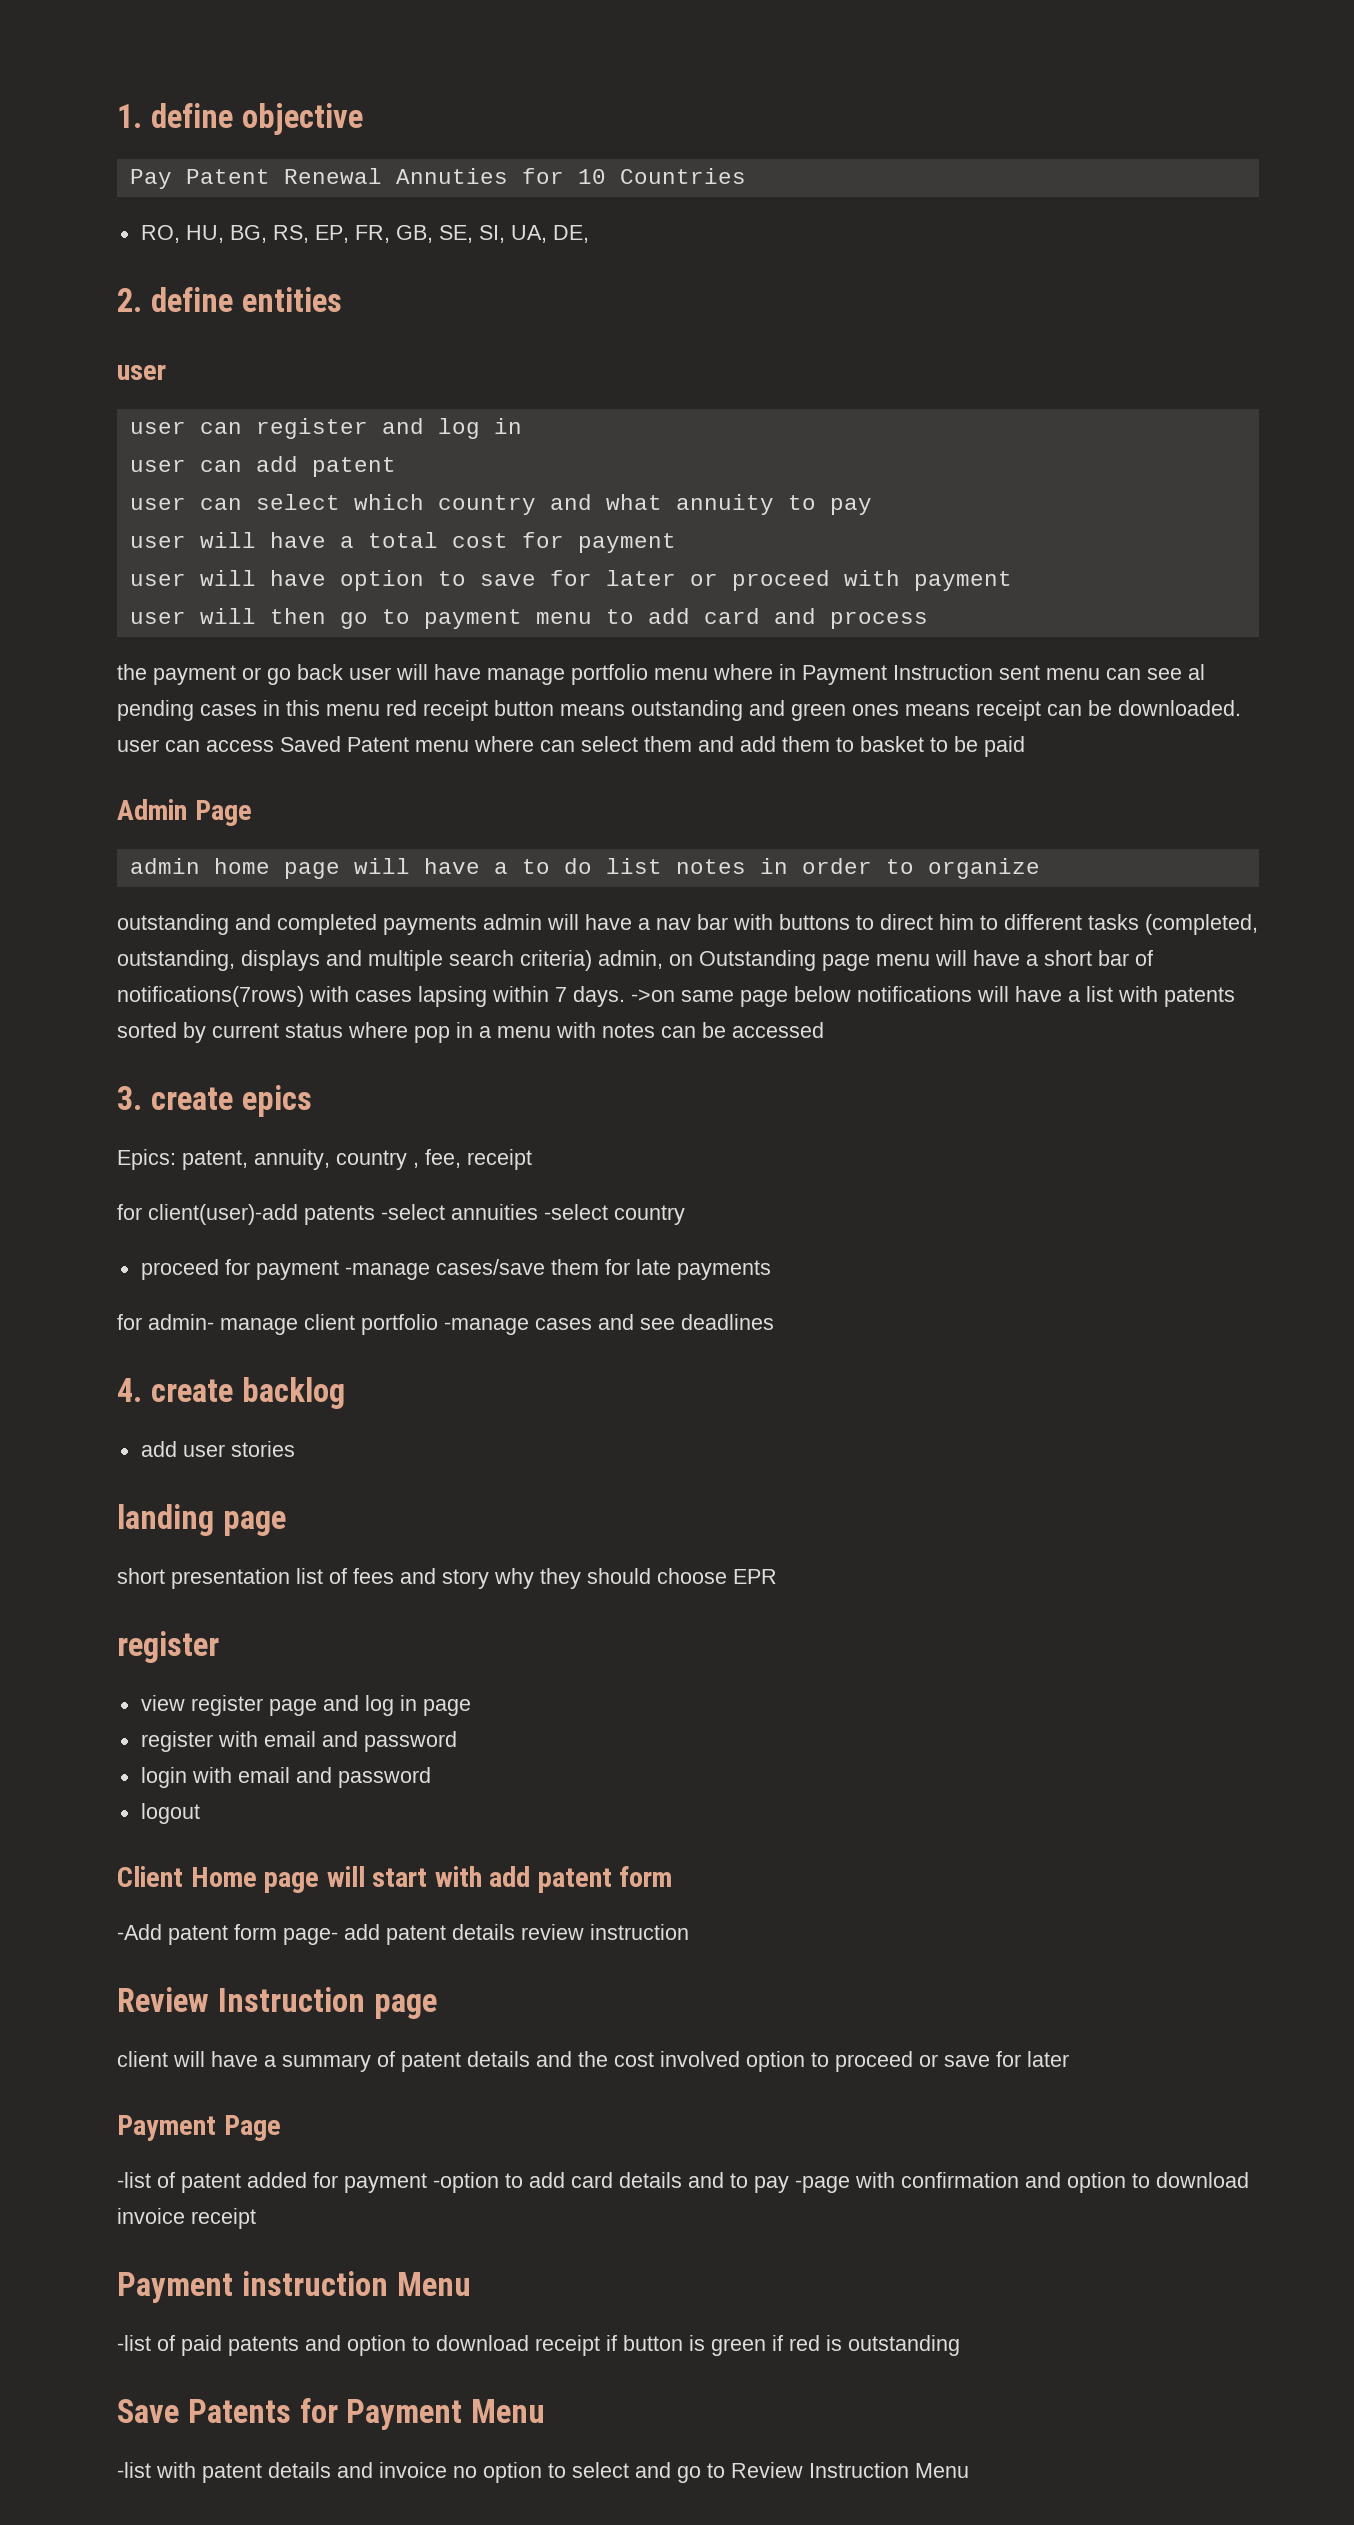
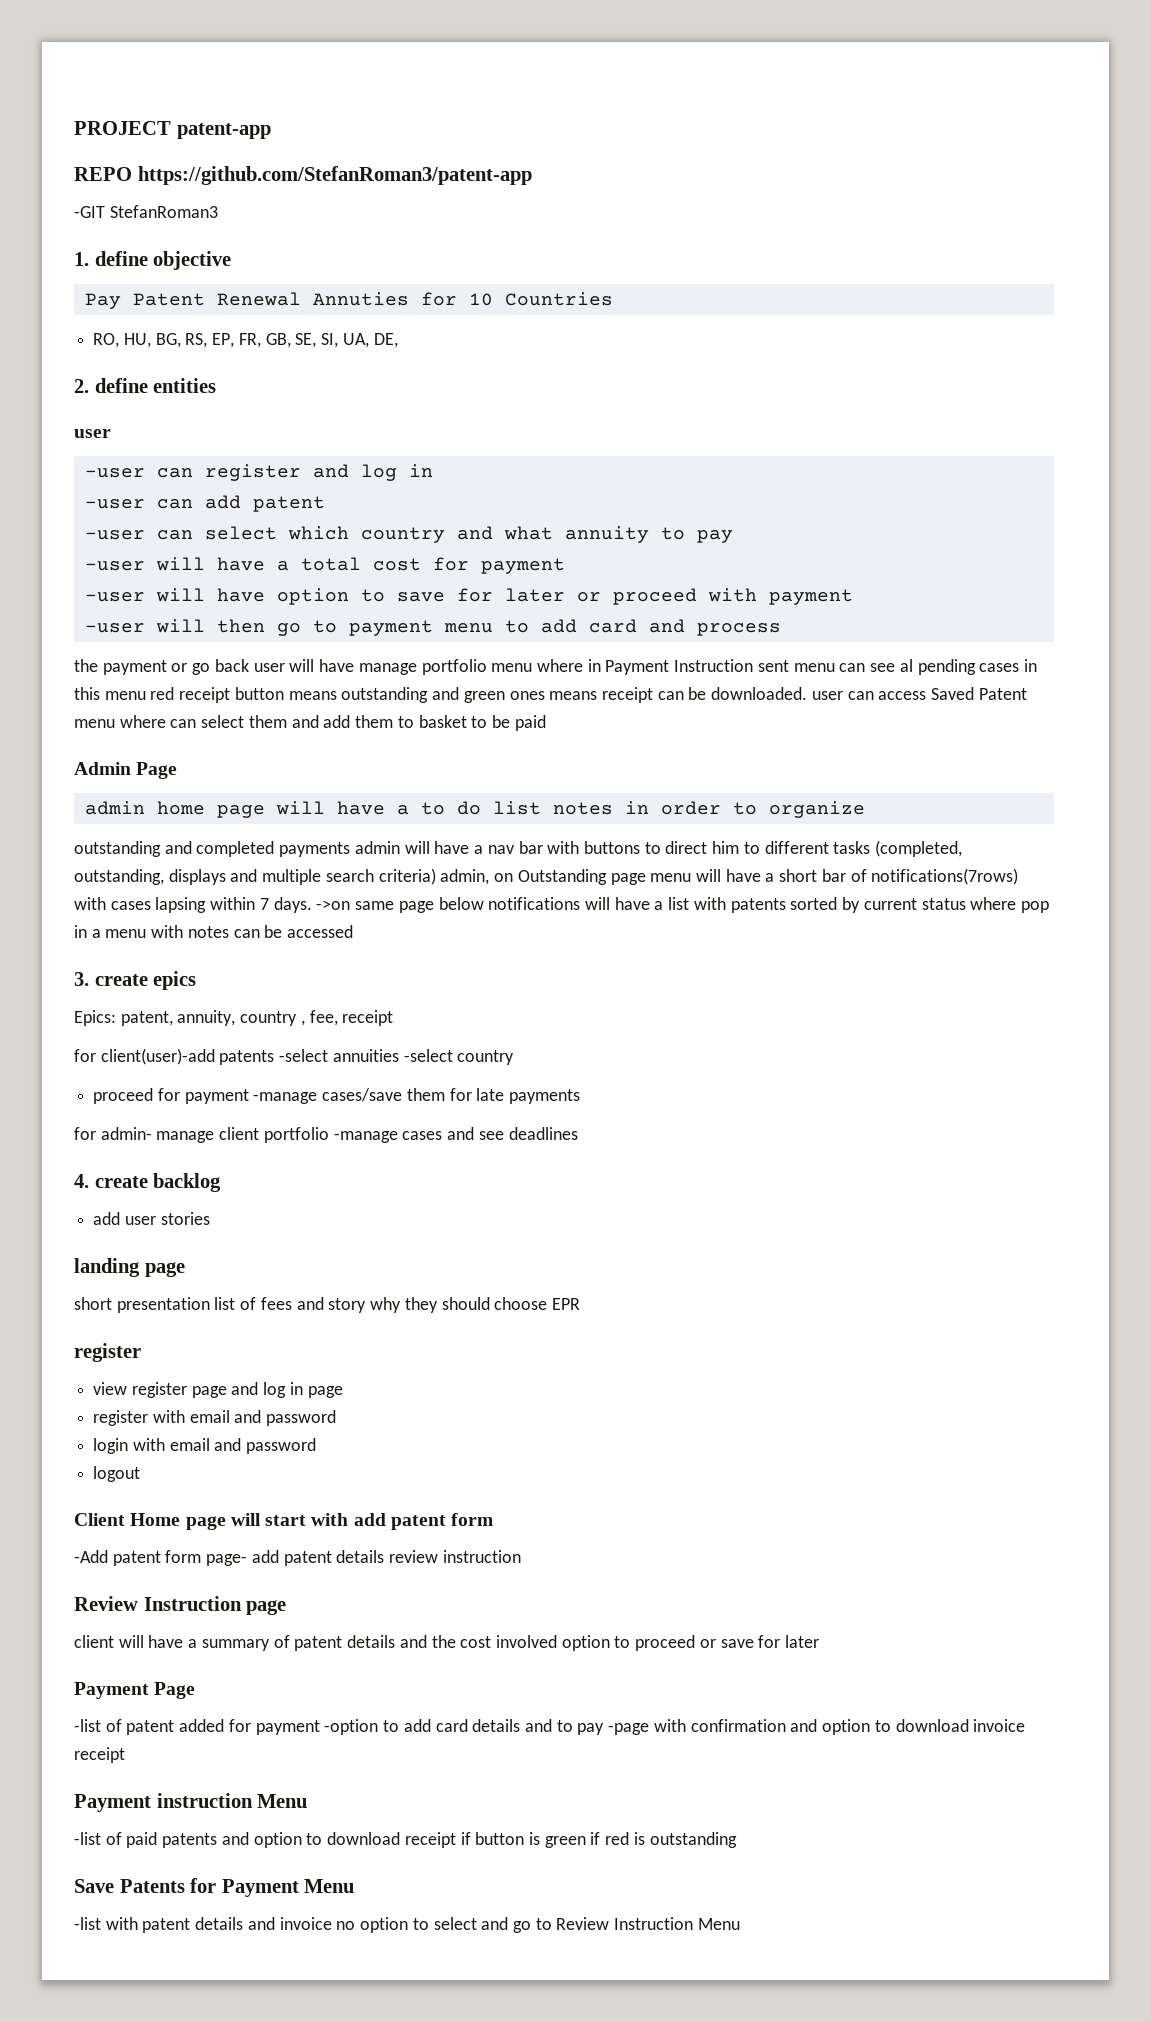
+ PROJECT patent-app
+ REPO https://github.com/StefanRoman3/patent-app
+ -GIT StefanRoman3
- user can register and log in
+ -user can register and log in
- user can add patent
+ -user can add patent
- user can select which country and what annuity to pay
+ -user can select which country and what annuity to pay
- user will have a total cost for payment
+ -user will have a total cost for payment
- user will have option to save for later or proceed with payment
+ -user will have option to save for later or proceed with payment
- user will then go to payment menu to add card and process
+ -user will then go to payment menu to add card and process

